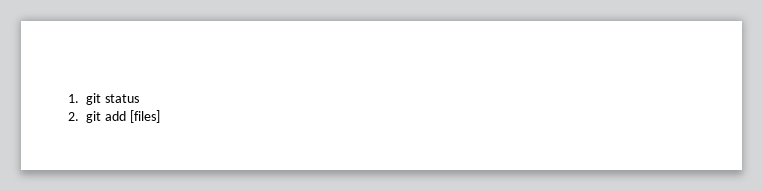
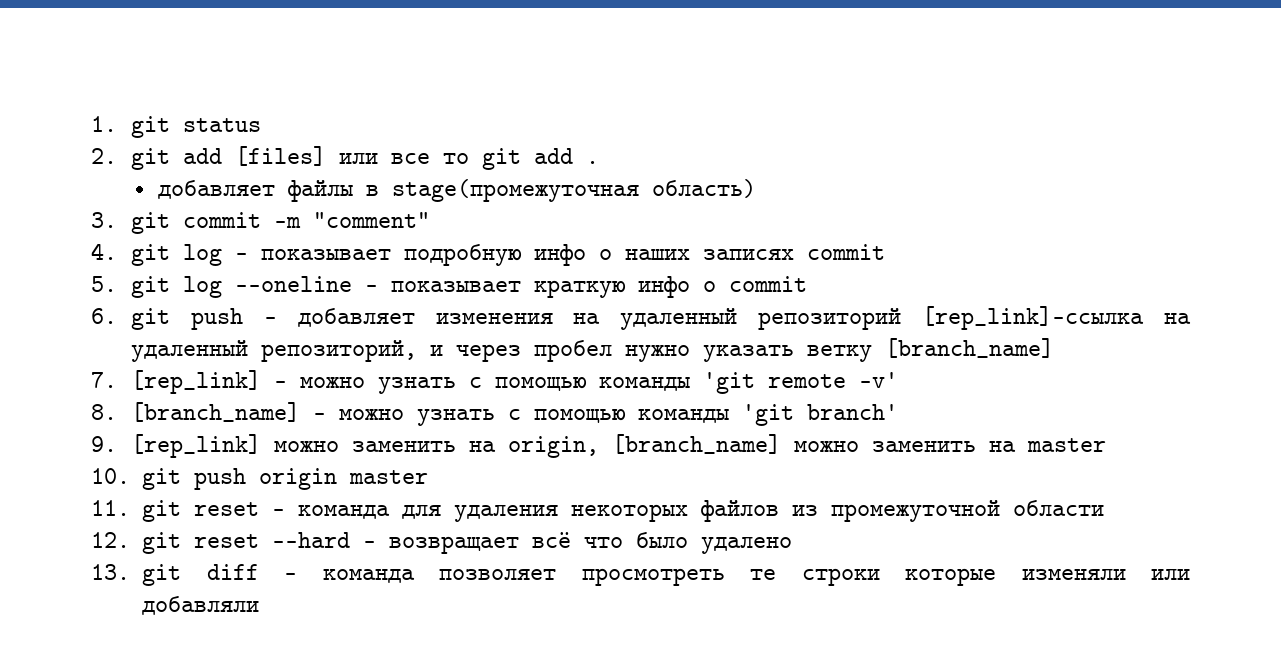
- 2. git add [files]
+ 2. git add [files] или все то git add .
+ добавляет файлы в stage(промежуточная область)
+ 3. git commit -m "comment"
+ 4. git log - показывает подробную инфо о наших записях commit
+ 5. git log --oneline - показывает краткую инфо о commit
+ 6. git push - добавляет изменения на удаленный репозиторий [rep_link]-ссылка на удаленный репозиторий, и через пробел нужно указать ветку [branch_name]
+ 7. [rep_link] - можно узнать с помощью команды 'git remote -v'
+ 8. [branch_name] - можно узнать с помощью команды 'git branch'
+ 9. [rep_link] можно заменить на origin, [branch_name] можно заменить на master
+ 10. git push origin master
+ 11. git reset - команда для удаления некоторых файлов из промежуточной области
+ 12. git reset --hard - возвращает всё что было удалено
+ 13. git diff - команда позволяет просмотреть те строки которые изменяли или добавляли

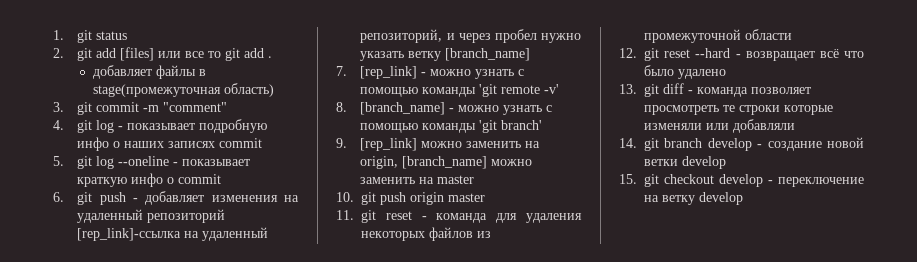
+ 14. git branch develop - создание новой ветки develop
+ 15. git checkout develop - переключение на ветку develop

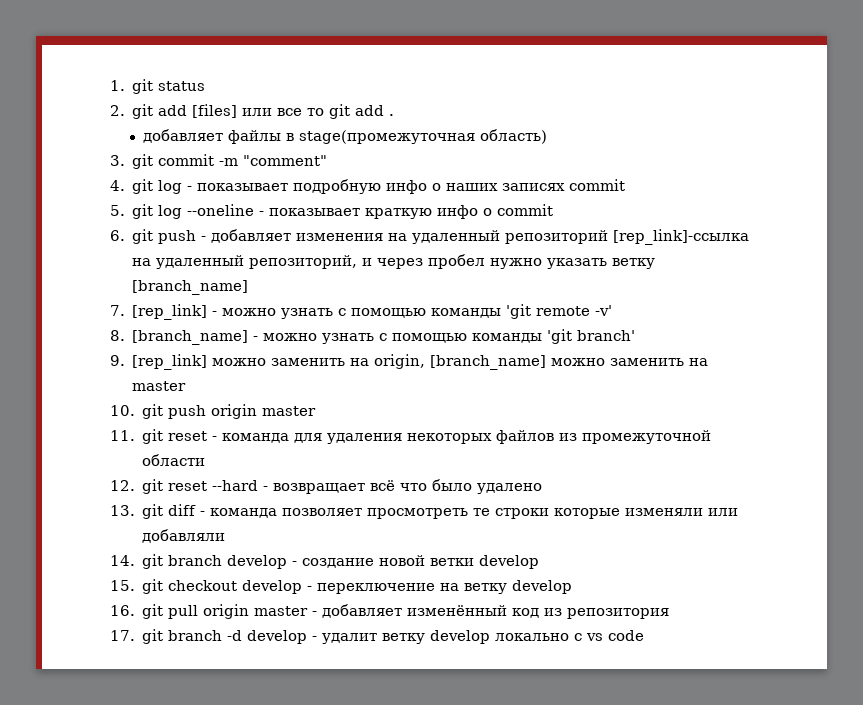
+ 16. git pull origin master - добавляет изменённый код из репозитория
+ 17. git branch -d develop - удалит ветку develop локально с vs code

